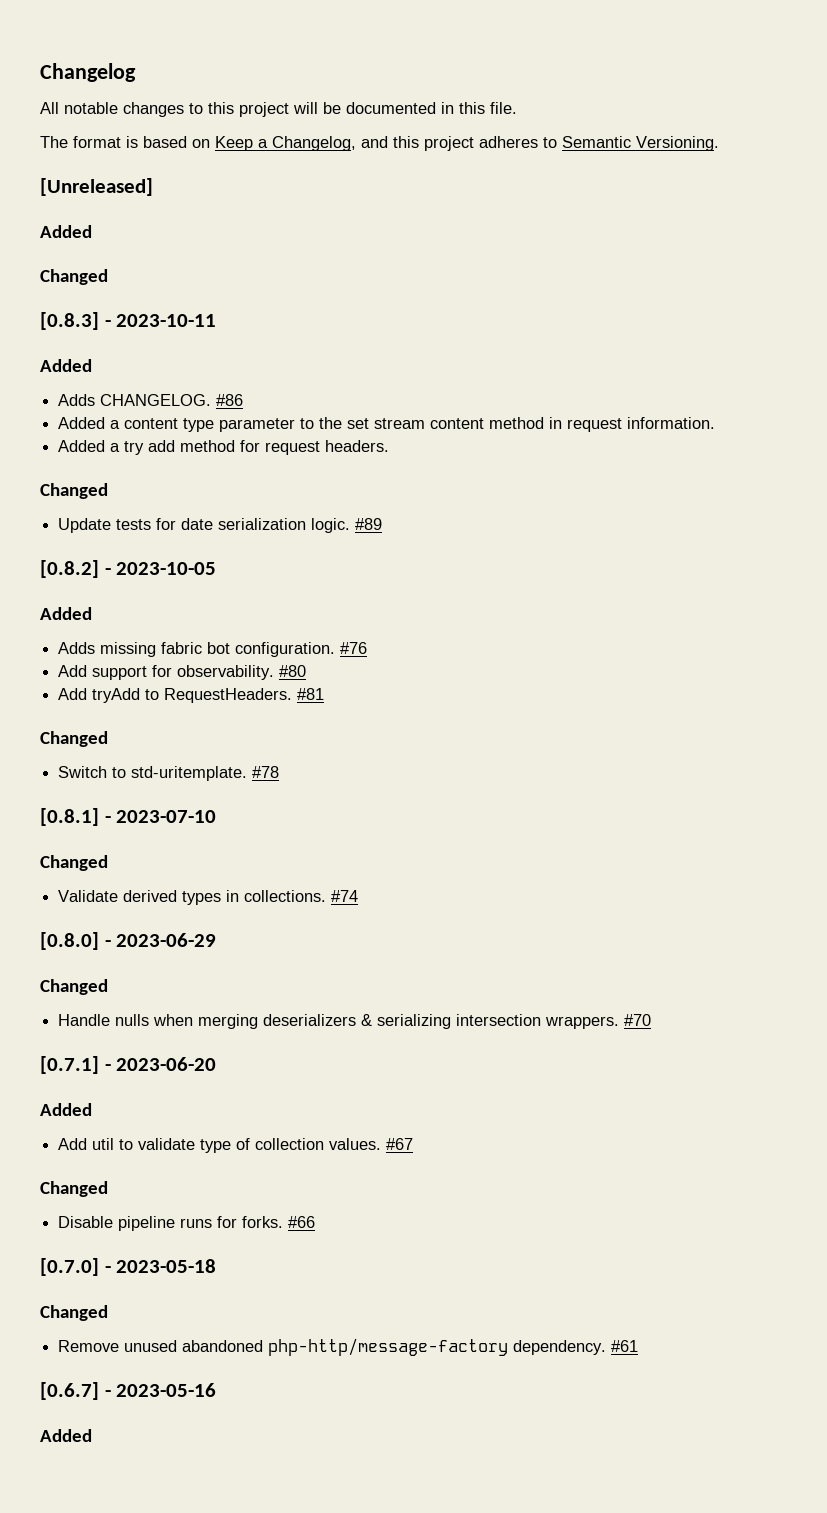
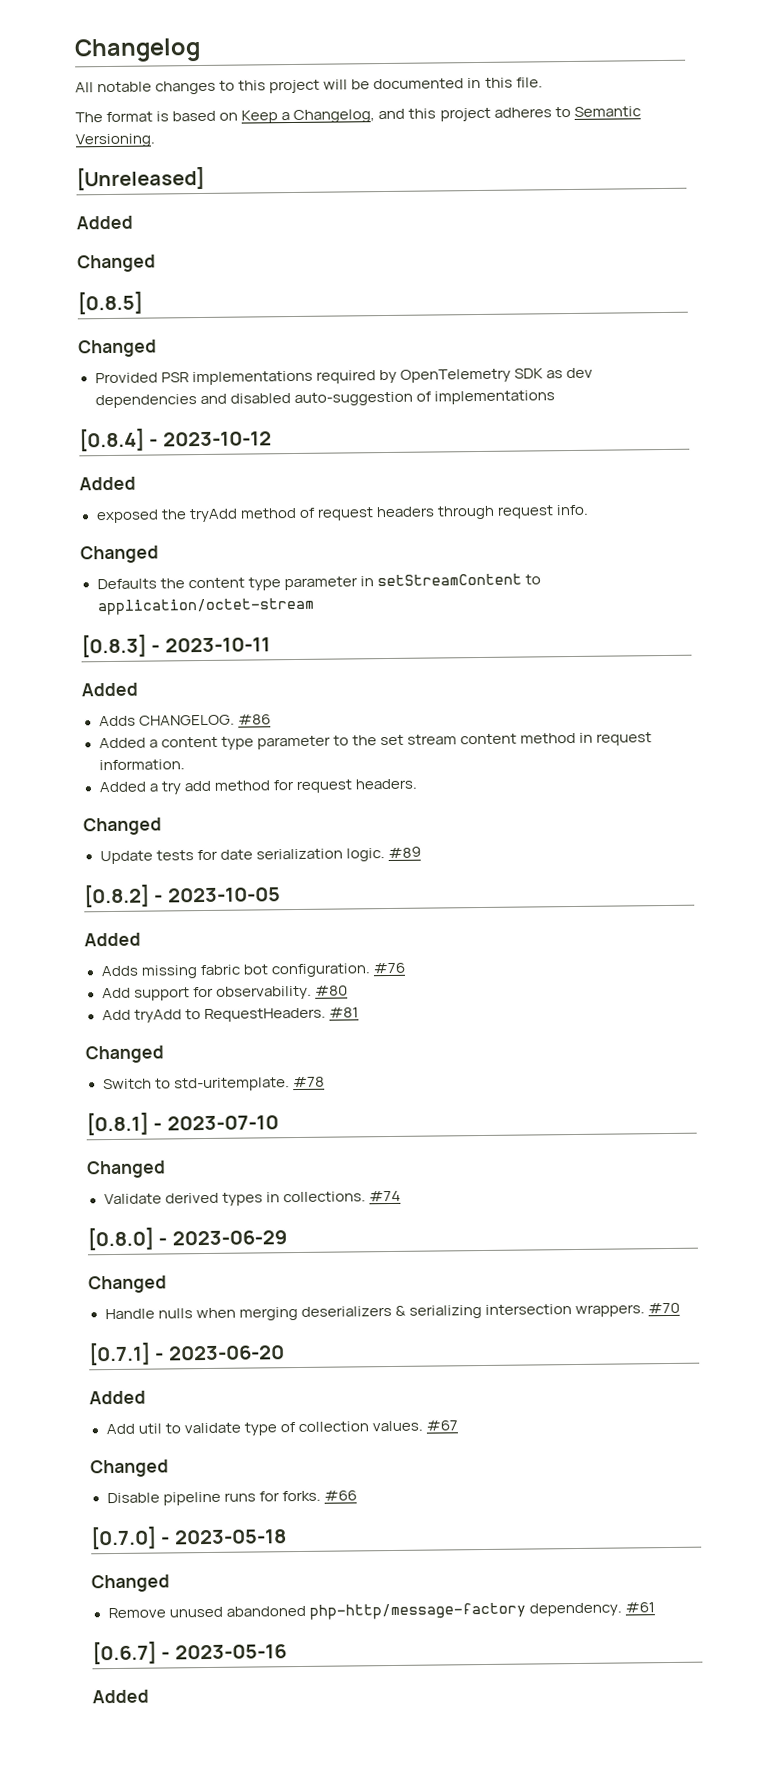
+ [0.8.5]
+ Changed
+ Provided PSR implementations required by OpenTelemetry SDK as dev dependencies and disabled auto-suggestion of implementations
+ [0.8.4] - 2023-10-12
+ Added
+ exposed the tryAdd method of request headers through request info.
+ Changed
+ Defaults the content type parameter in setStreamContent to application/octet-stream

